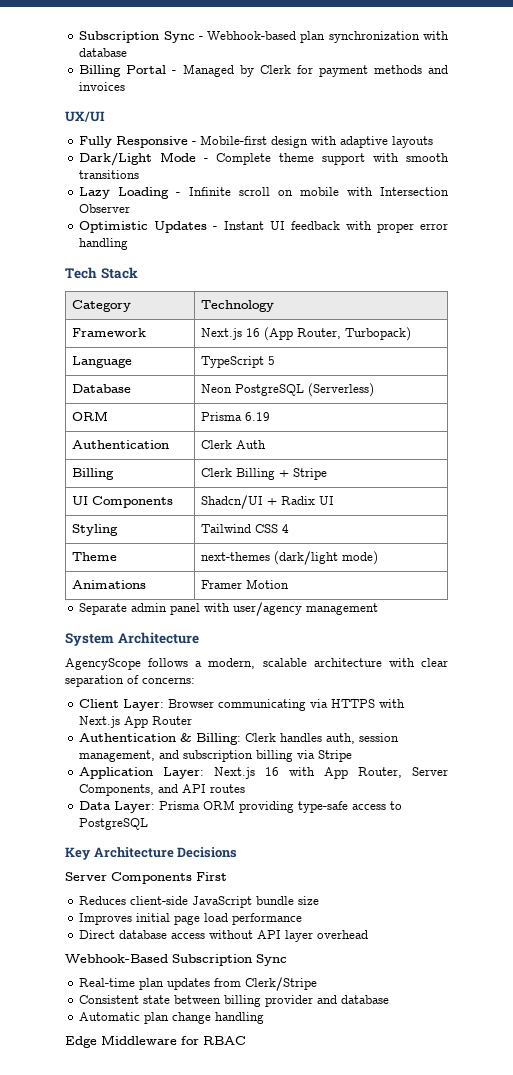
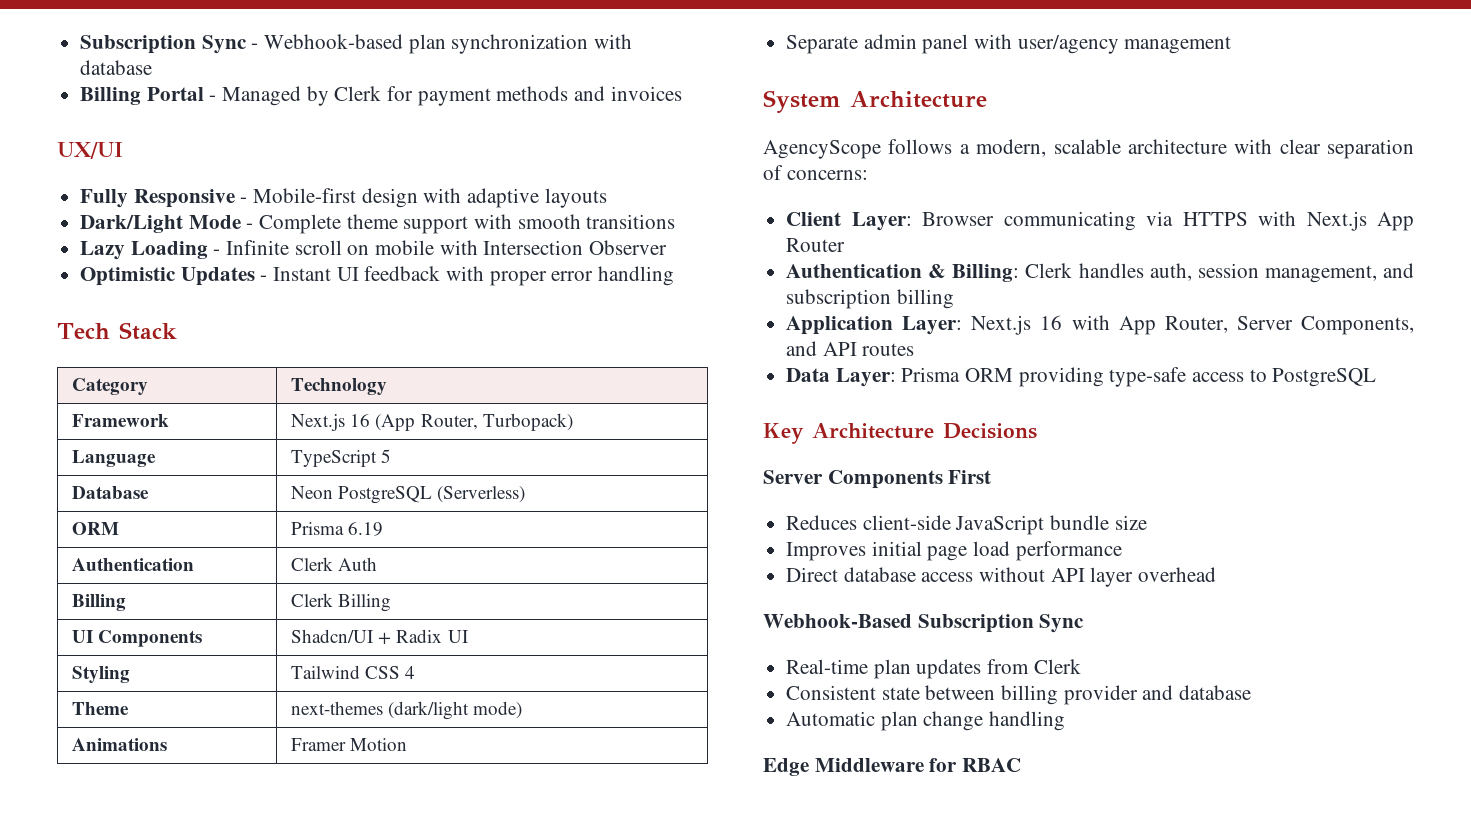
- Billing | Clerk Billing + Stripe
+ Billing | Clerk Billing
- Authentication & Billing: Clerk handles auth, session management, and subscription billing via Stripe
+ Authentication & Billing: Clerk handles auth, session management, and subscription billing
- Real-time plan updates from Clerk/Stripe
+ Real-time plan updates from Clerk

